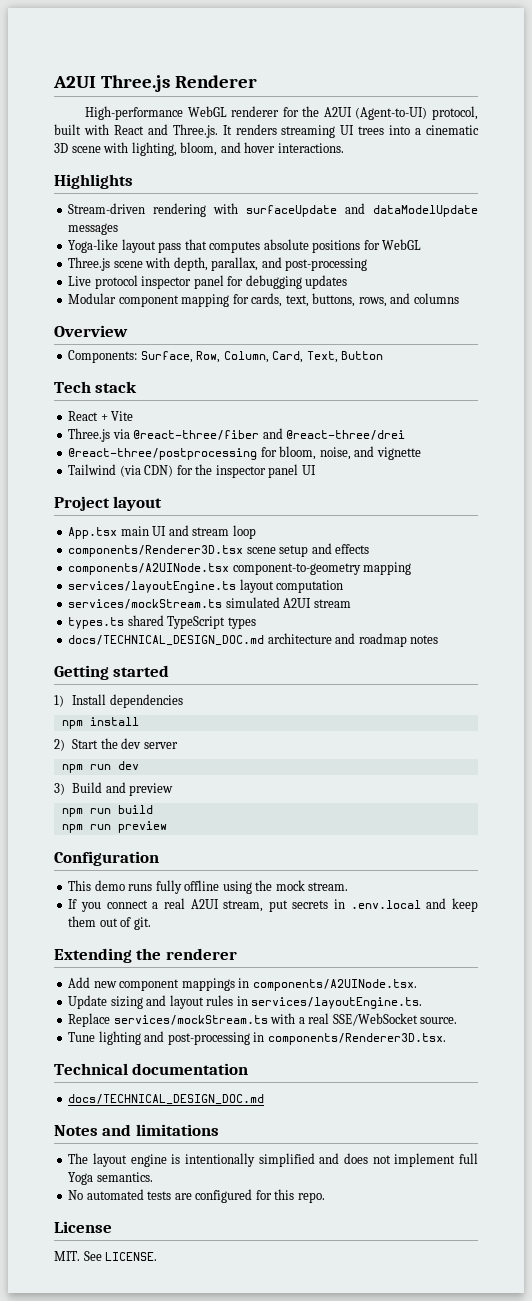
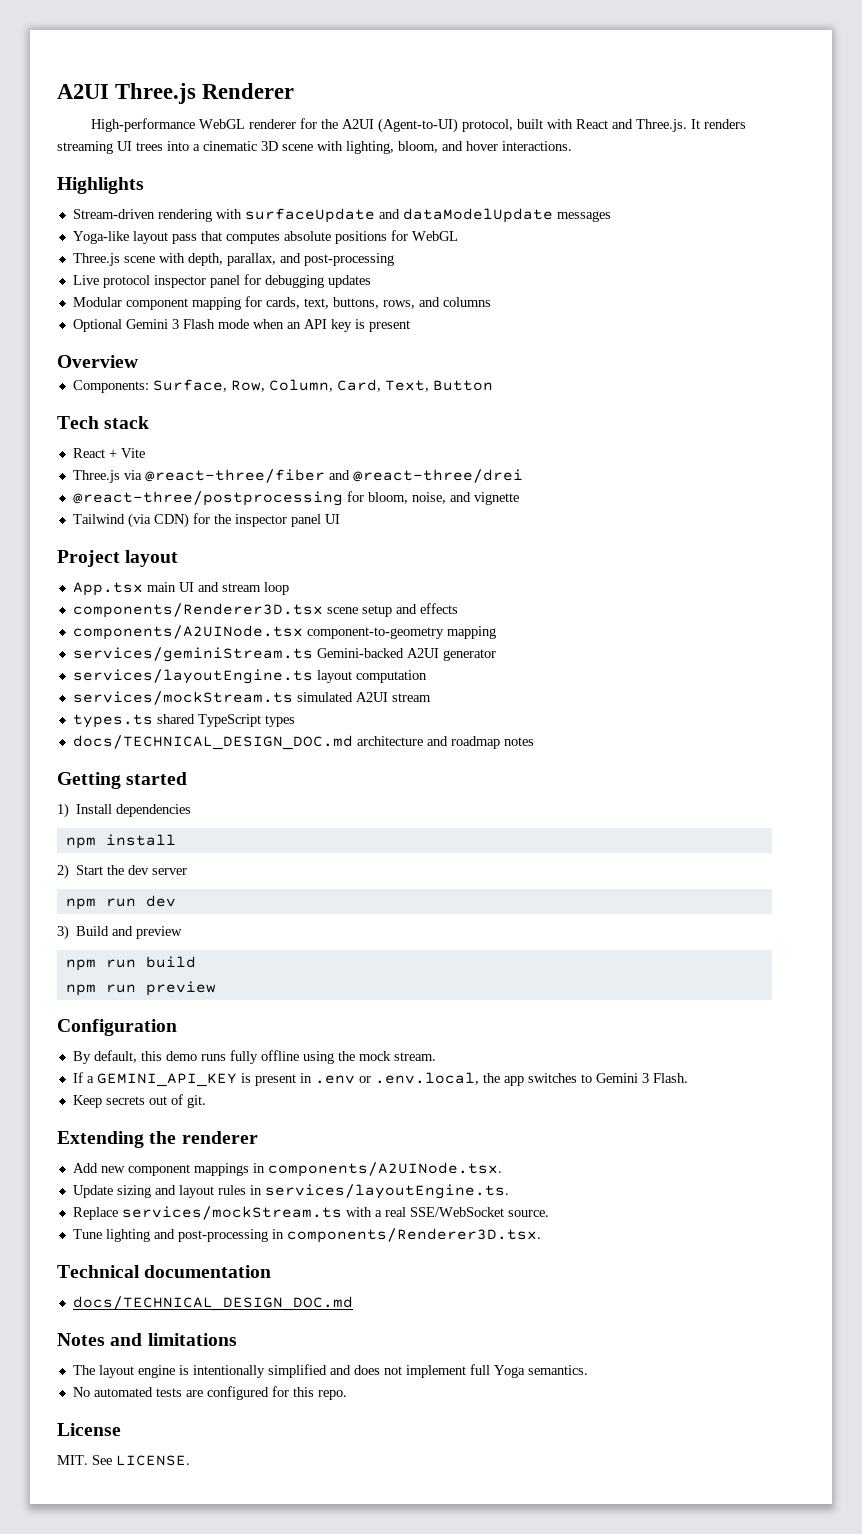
+ Optional Gemini 3 Flash mode when an API key is present
+ services/geminiStream.ts Gemini-backed A2UI generator
- This demo runs fully offline using the mock stream.
+ By default, this demo runs fully offline using the mock stream.
- If you connect a real A2UI stream, put secrets in .env.local and keep them out of git.
+ If a GEMINI_API_KEY is present in .env or .env.local, the app switches to Gemini 3 Flash.
+ Keep secrets out of git.

